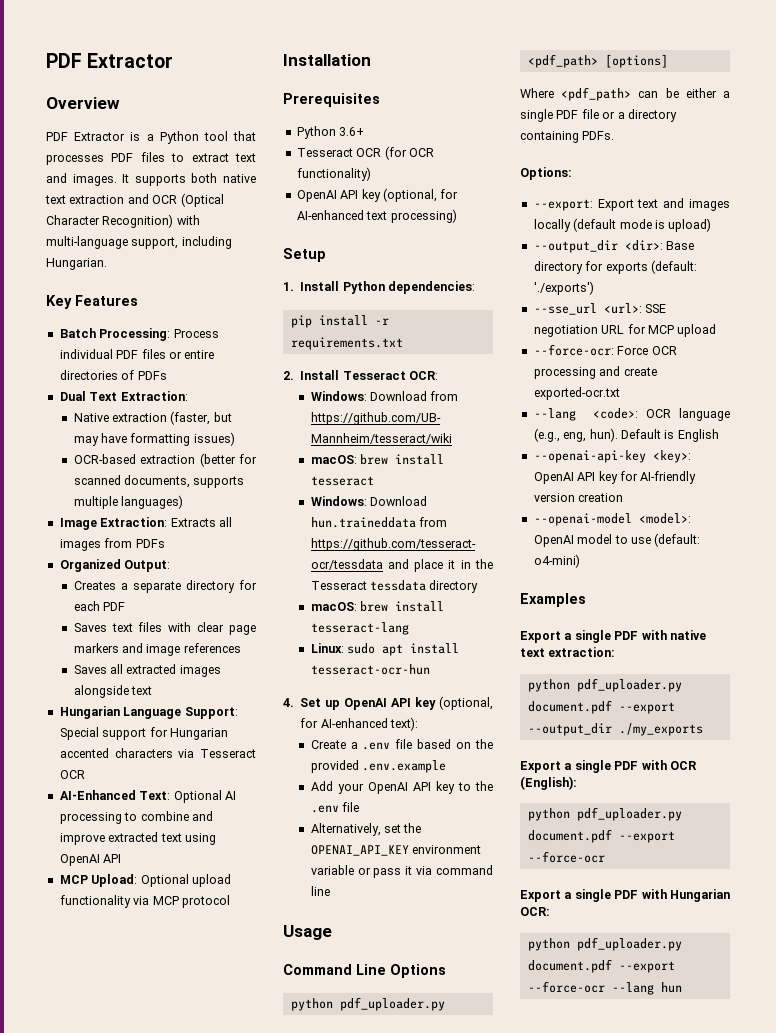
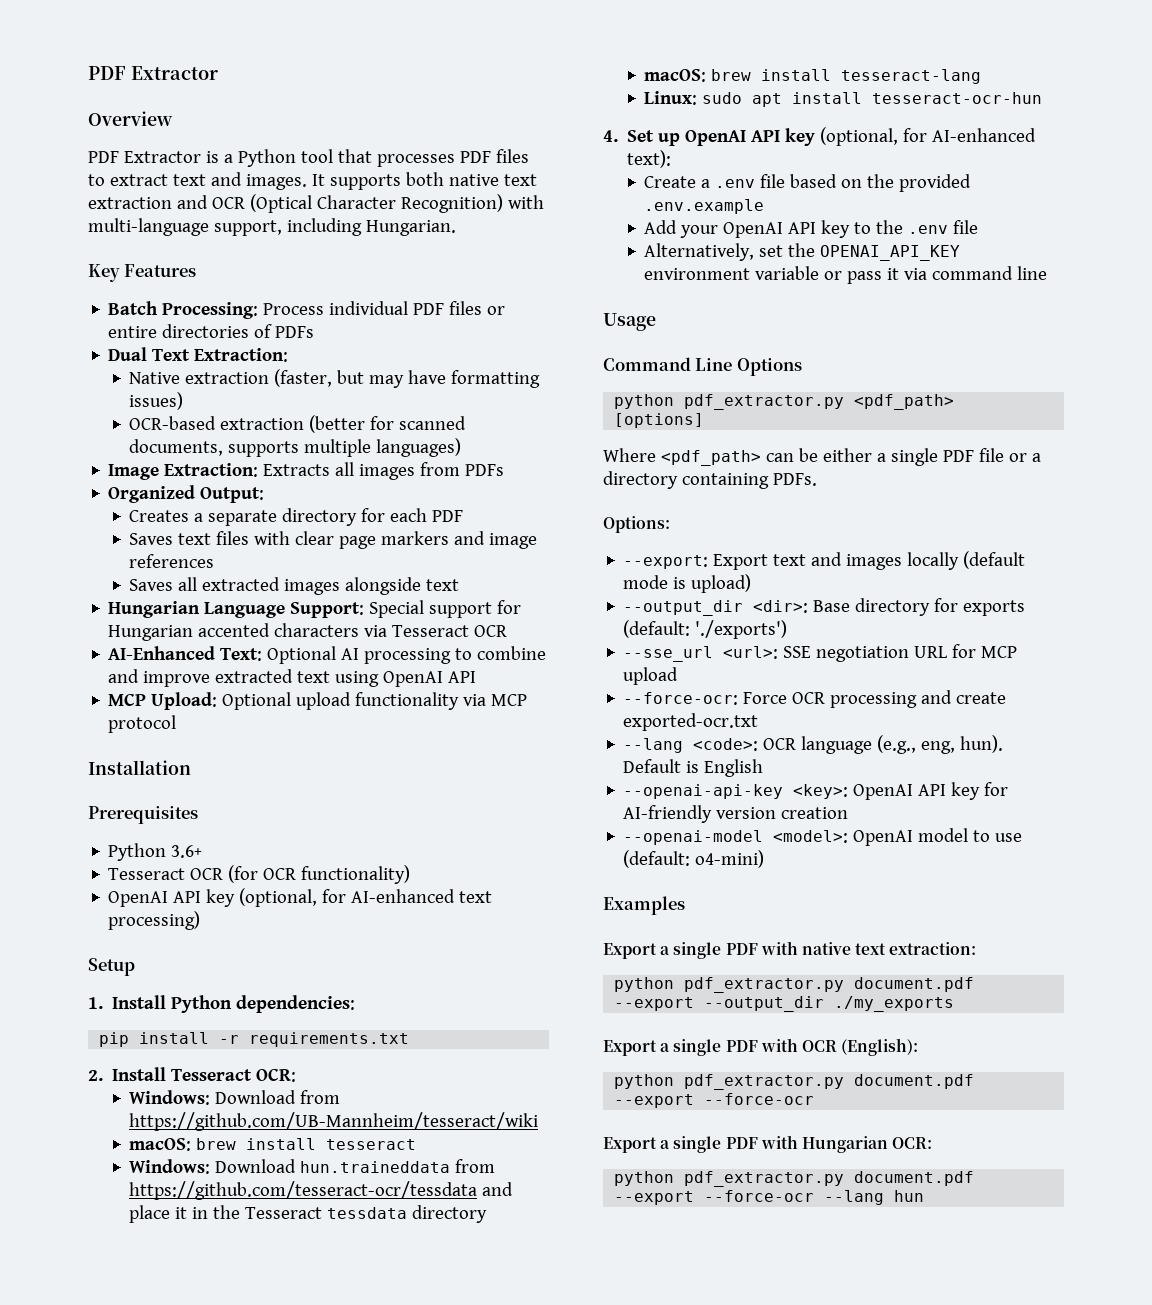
- python pdf_uploader.py <pdf_path> [options]
+ python pdf_extractor.py <pdf_path> [options]
- python pdf_uploader.py document.pdf --export --output_dir ./my_exports
+ python pdf_extractor.py document.pdf --export --output_dir ./my_exports
  Export a single PDF with OCR (English):
- python pdf_uploader.py document.pdf --export --force-ocr
+ python pdf_extractor.py document.pdf --export --force-ocr
- python pdf_uploader.py document.pdf --export --force-ocr --lang hun
+ python pdf_extractor.py document.pdf --export --force-ocr --lang hun

